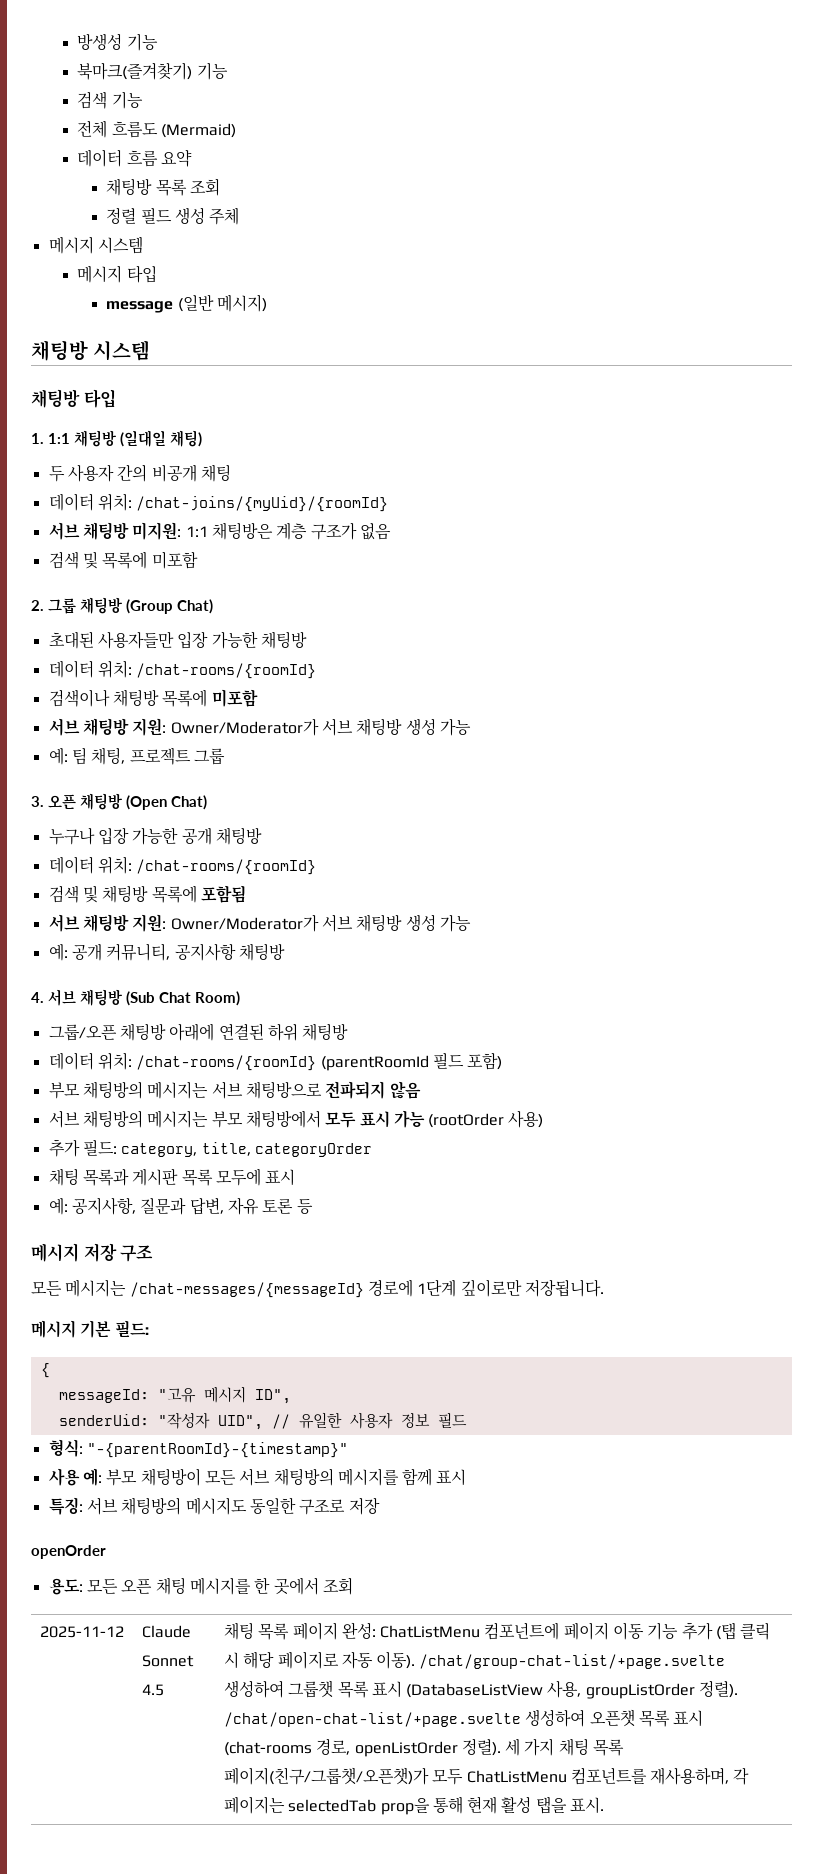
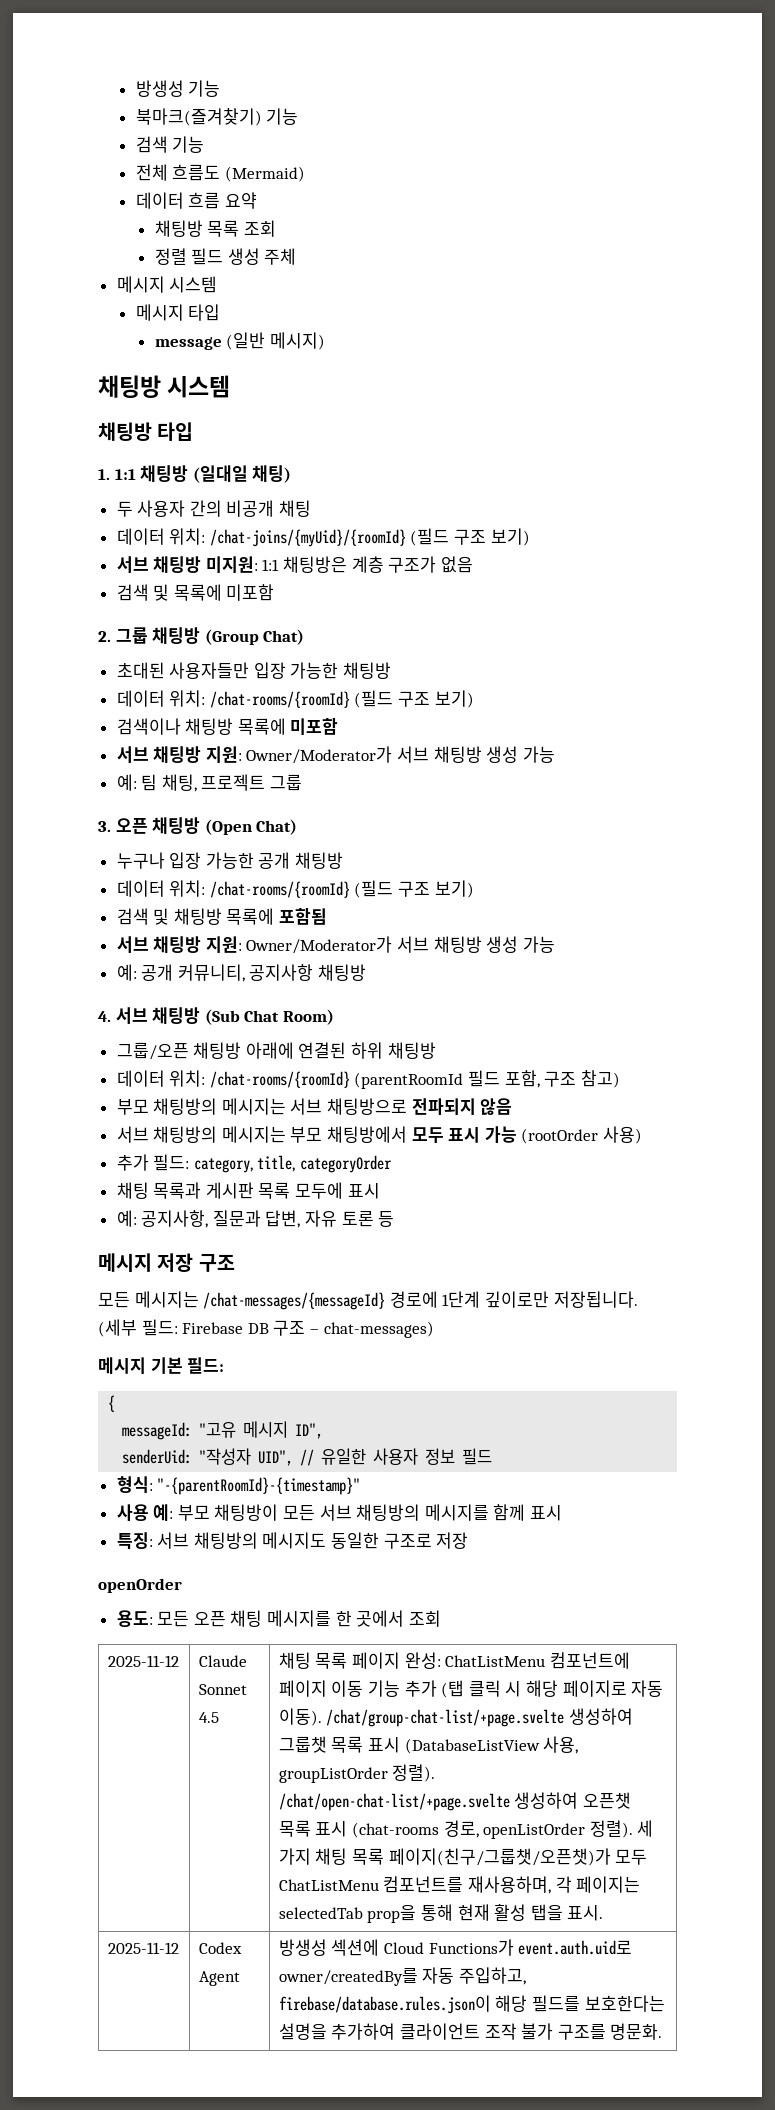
- 데이터 위치: /chat-joins/{myUid}/{roomId}
+ 데이터 위치: /chat-joins/{myUid}/{roomId} (필드 구조 보기)
  초대된 사용자들만 입장 가능한 채팅방
- 데이터 위치: /chat-rooms/{roomId}
+ 데이터 위치: /chat-rooms/{roomId} (필드 구조 보기)
  누구나 입장 가능한 공개 채팅방
- 데이터 위치: /chat-rooms/{roomId}
+ 데이터 위치: /chat-rooms/{roomId} (필드 구조 보기)
- 데이터 위치: /chat-rooms/{roomId} (parentRoomId 필드 포함)
+ 데이터 위치: /chat-rooms/{roomId} (parentRoomId 필드 포함, 구조 참고)
+ (세부 필드: Firebase DB 구조 – chat-messages)
+ 2025-11-12 | Codex Agent | 방생성 섹션에 Cloud Functions가 event.auth.uid로 owner/createdBy를 자동 주입하고, firebase/database.rules.json이 해당 필드를 보호한다는 설명을 추가하여 클라이언트 조작 불가 구조를 명문화.

